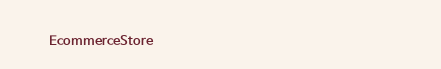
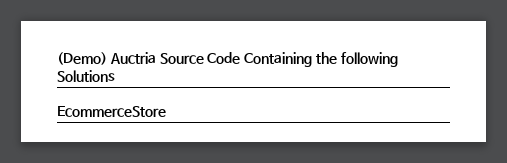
+ (Demo) Auctria Source Code Containing the following Solutions

